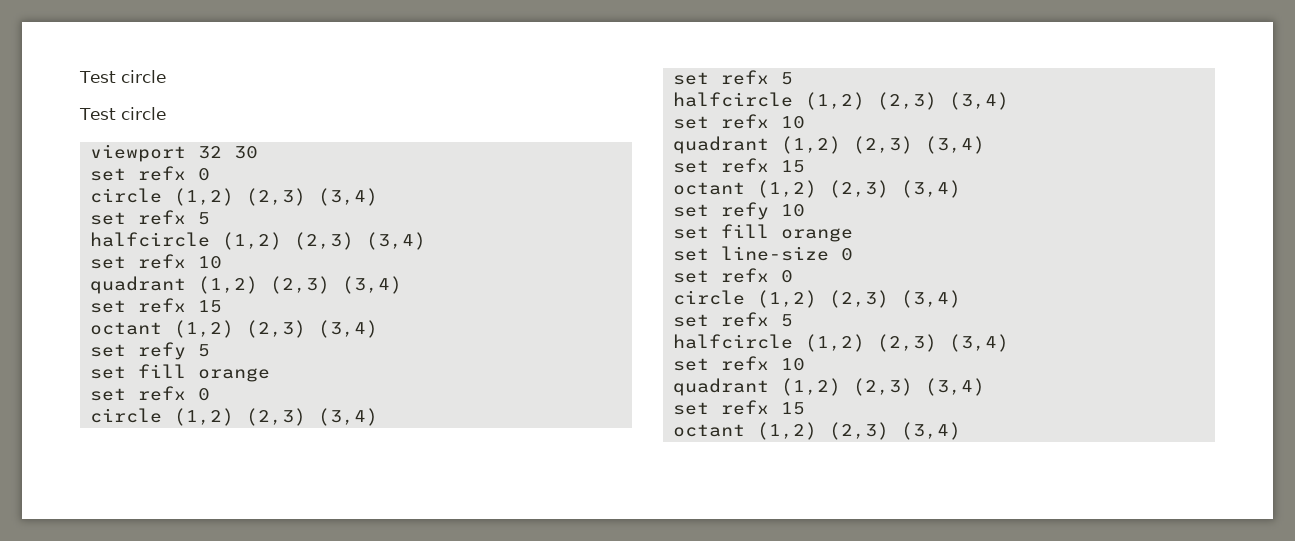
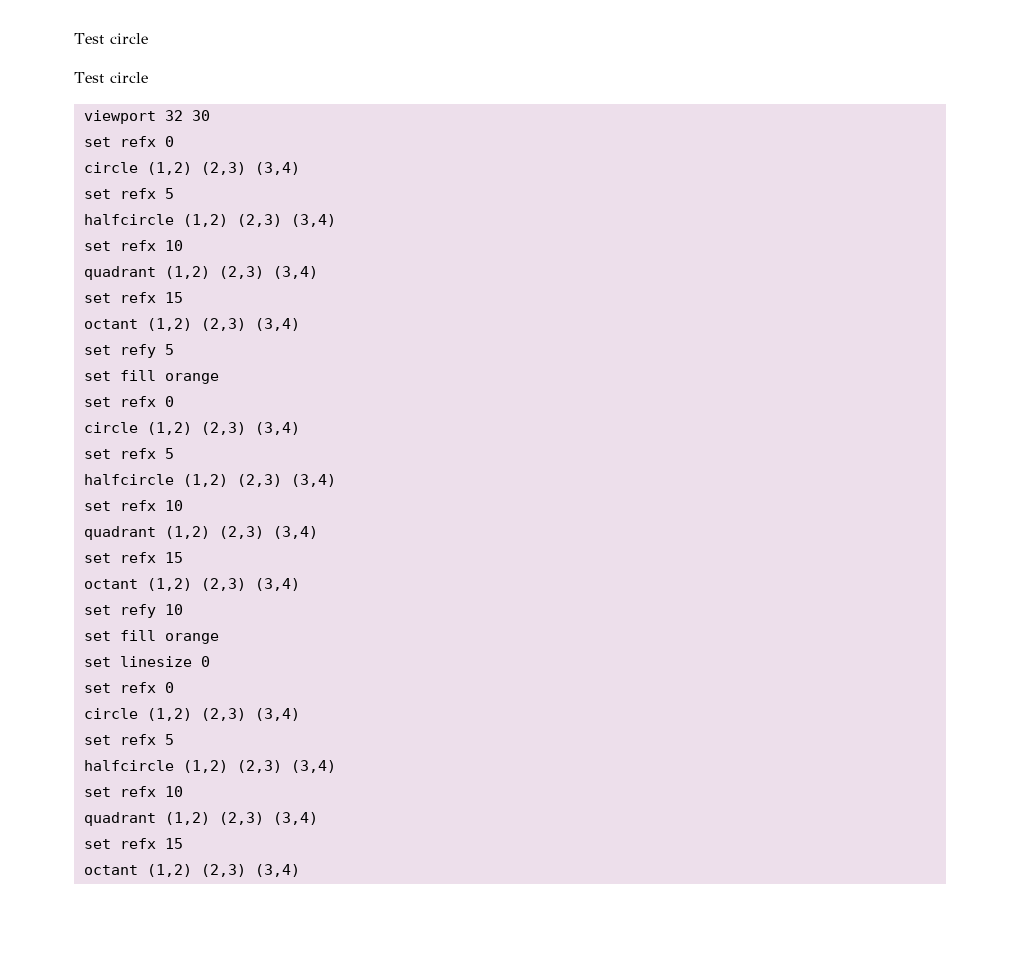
- set line-size 0
+ set linesize 0

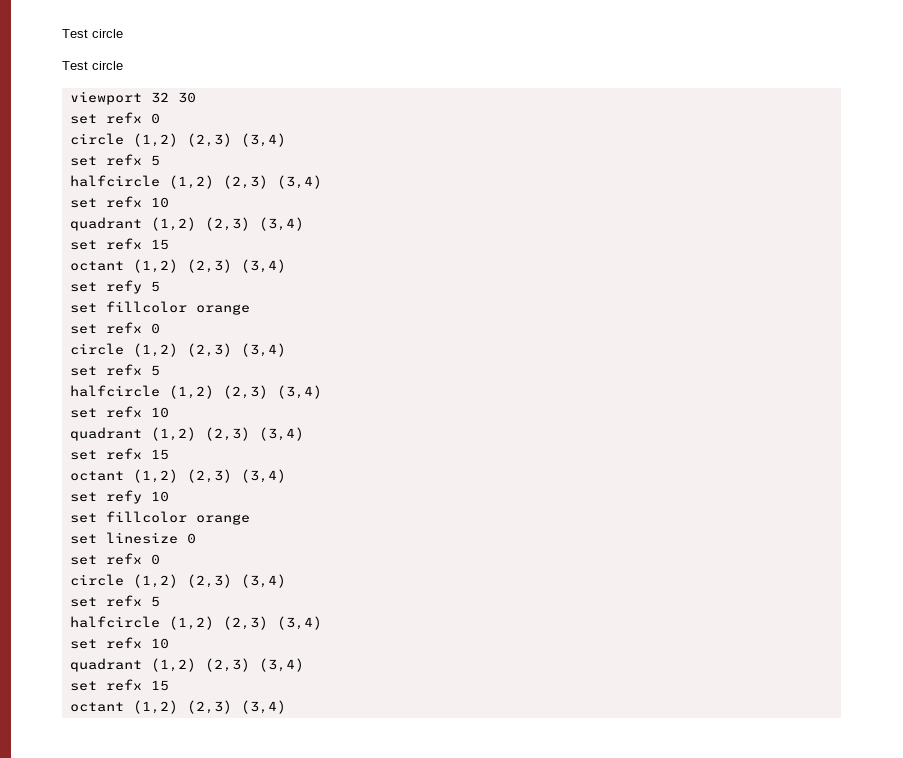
  set refy 5
- set fill orange
+ set fillcolor orange
  set refy 10
- set fill orange
+ set fillcolor orange

